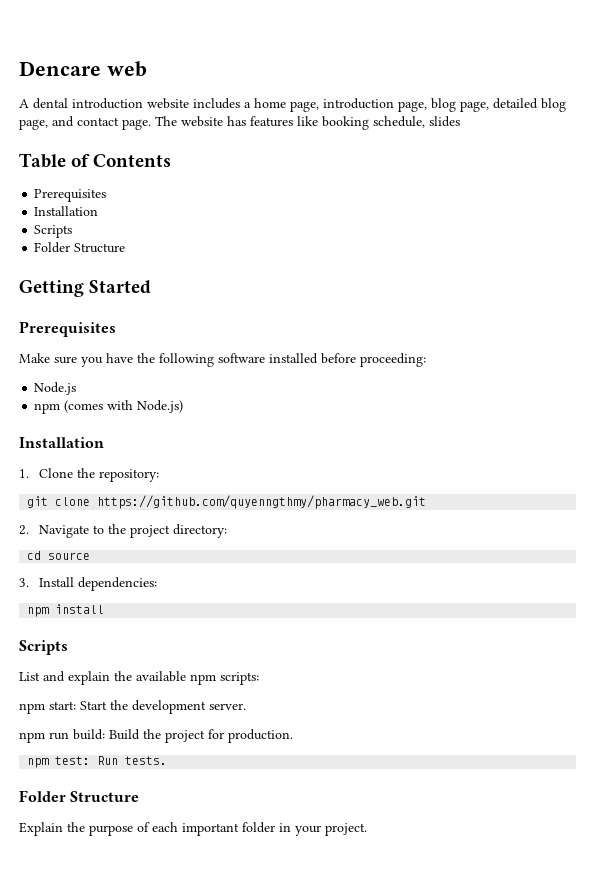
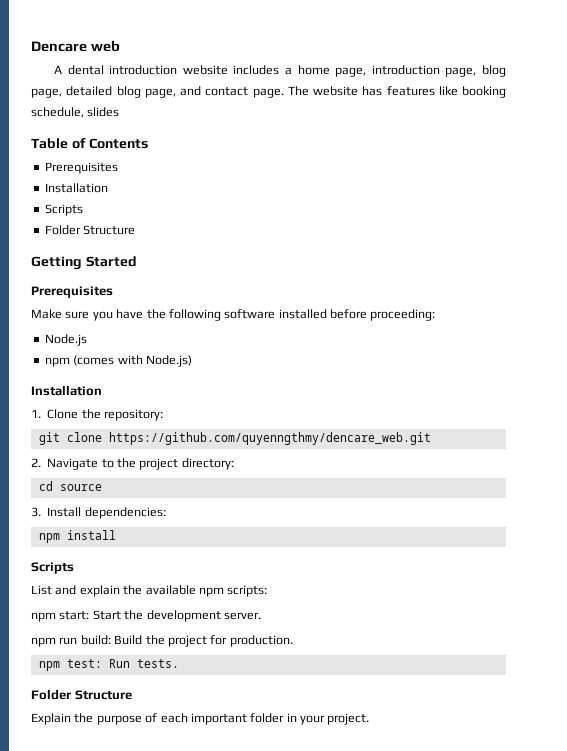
- git clone https://github.com/quyenngthmy/pharmacy_web.git
+ git clone https://github.com/quyenngthmy/dencare_web.git

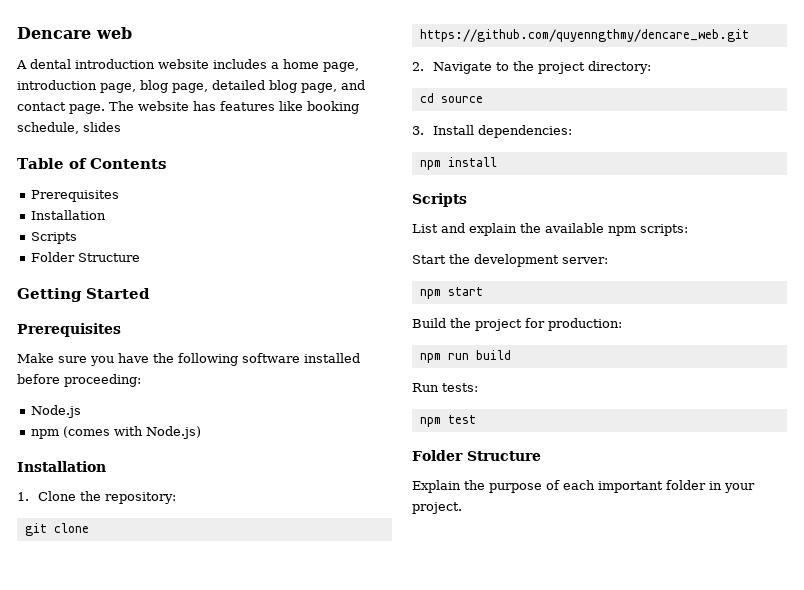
- npm start: Start the development server.
- npm run build: Build the project for production.
- npm test: Run tests.
+ Start the development server:
+ npm start
+ Build the project for production:
+ npm run build
+ Run tests:
+ npm test

